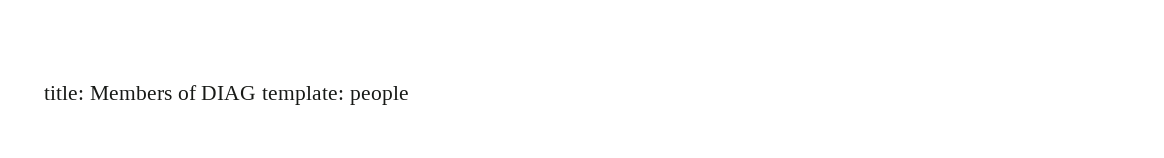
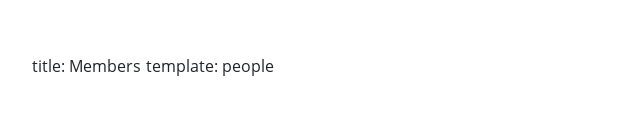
- title: Members of DIAG template: people
+ title: Members template: people

